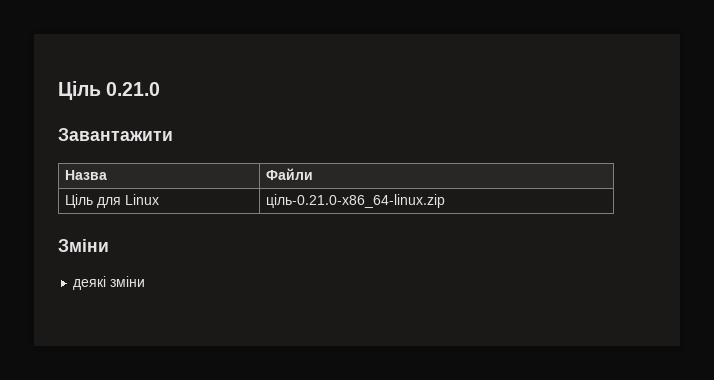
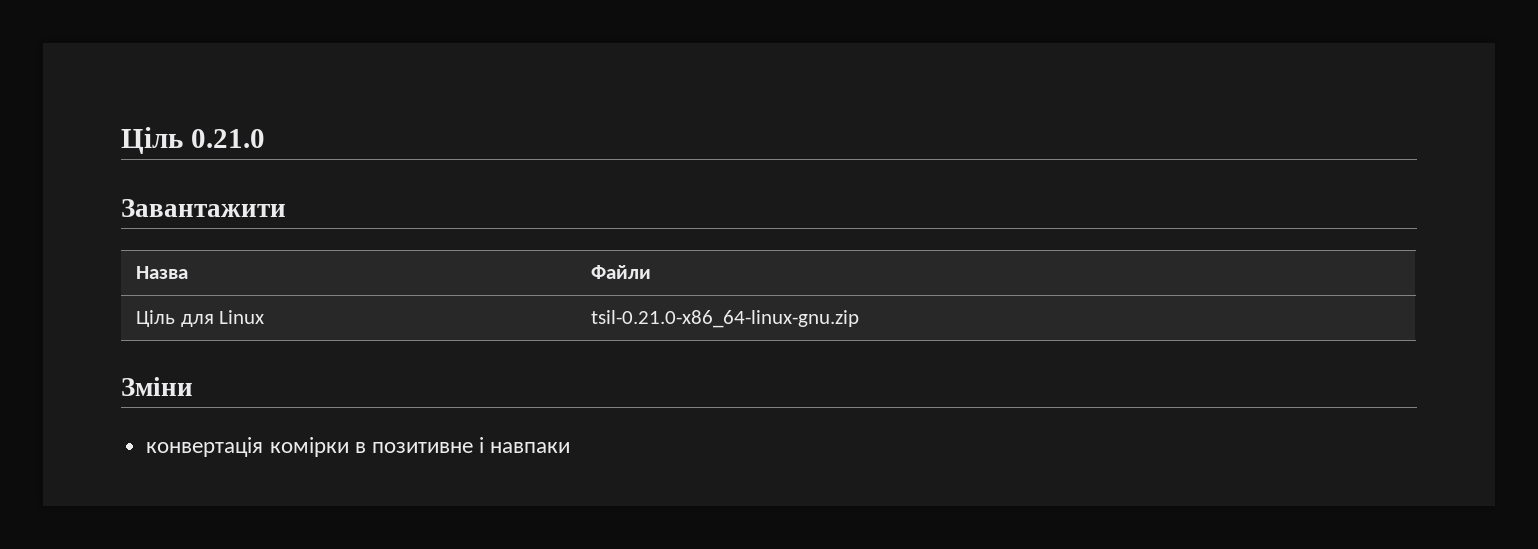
- Ціль для Linux | ціль-0.21.0-x86_64-linux.zip
+ Ціль для Linux | tsil-0.21.0-x86_64-linux-gnu.zip
- деякі зміни
+ конвертація комірки в позитивне і навпаки

